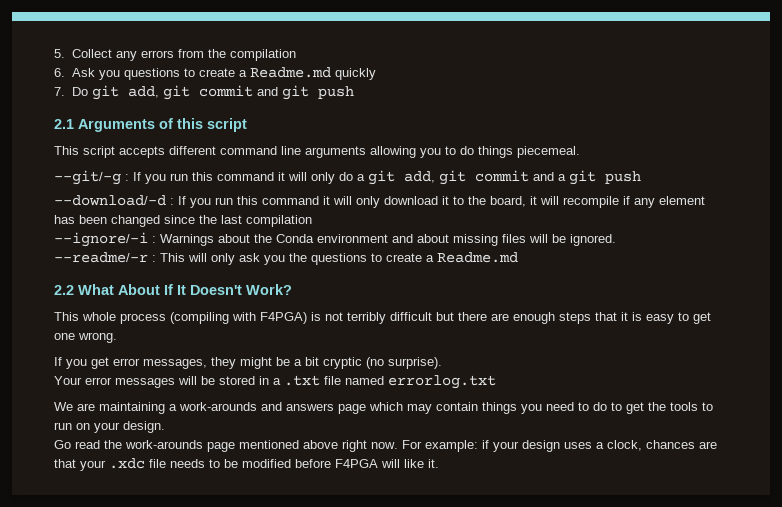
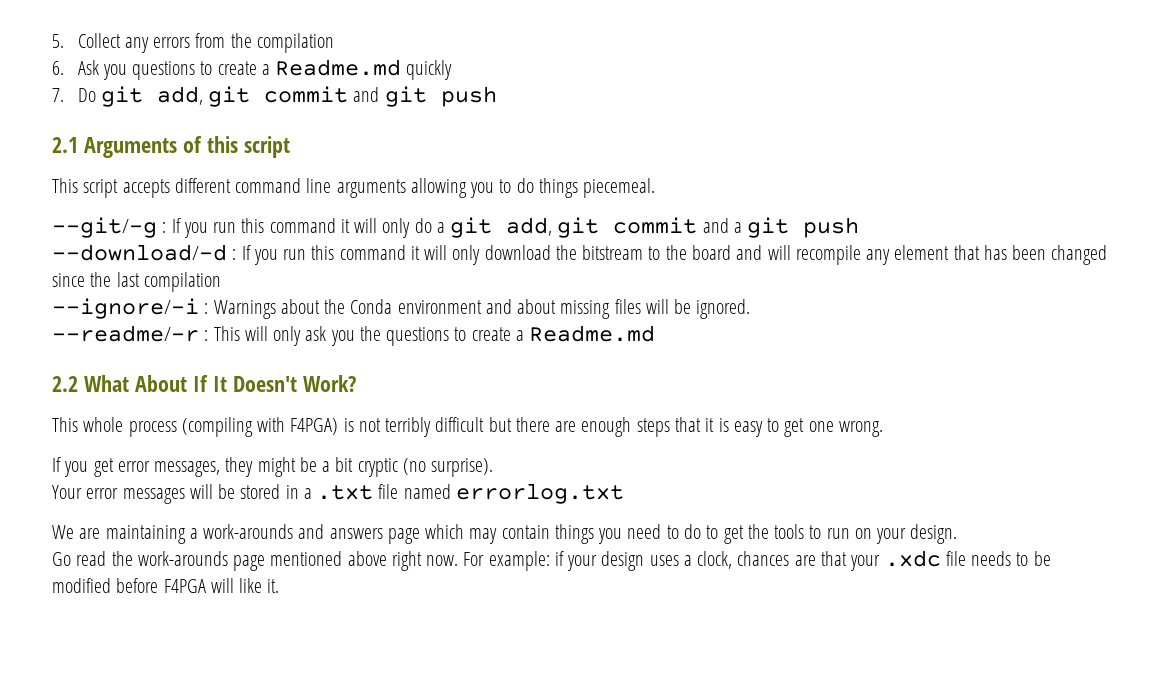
- --download/-d : If you run this command it will only download it to the board, it will recompile if any element has been changed since the last compilation
+ --download/-d : If you run this command it will only download the bitstream to the board and will recompile any element that has been changed since the last compilation

